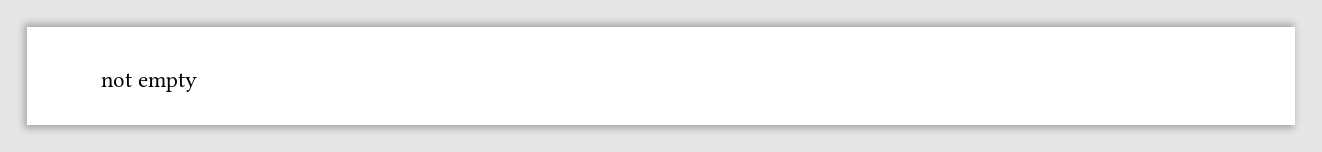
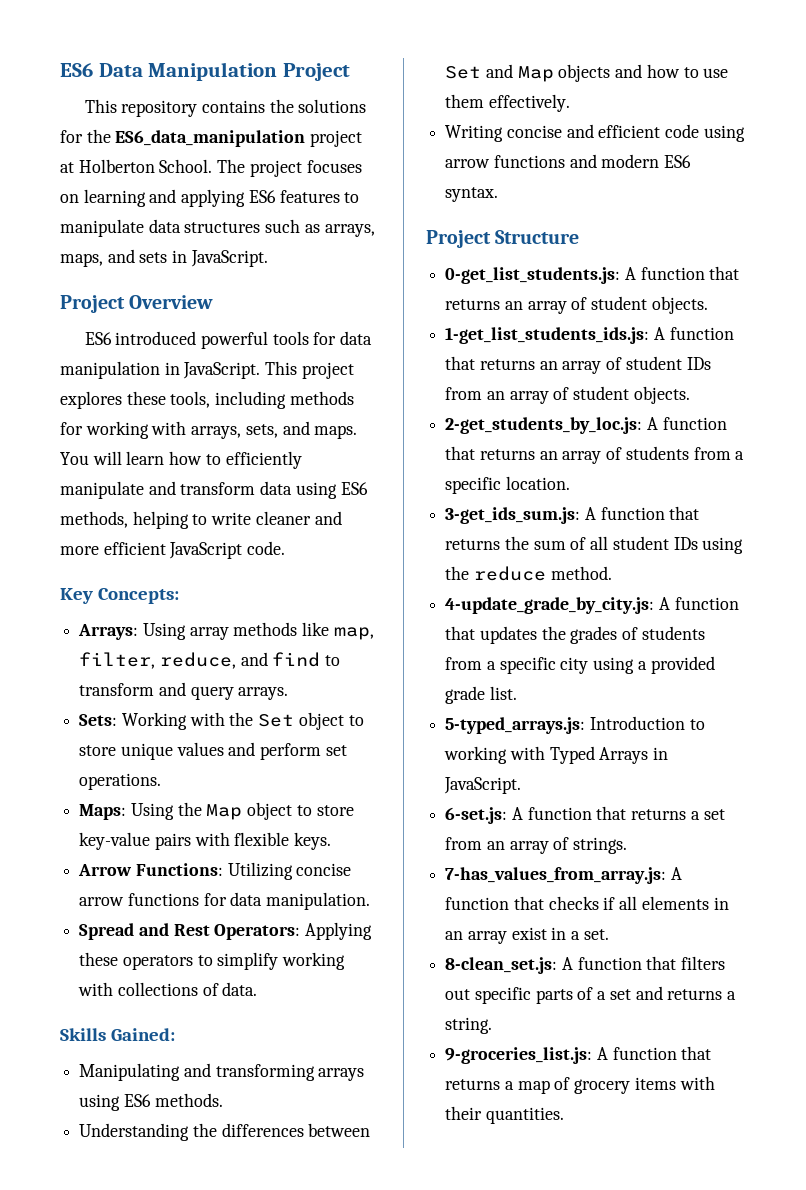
- not empty
+ ES6 Data Manipulation Project
+ This repository contains the solutions for the ES6_data_manipulation project at Holberton School. The project focuses on learning and applying ES6 features to manipulate data structures such as arrays, maps, and sets in JavaScript.
+ Project Overview
+ ES6 introduced powerful tools for data manipulation in JavaScript. This project explores these tools, including methods for working with arrays, sets, and maps. You will learn how to efficiently manipulate and transform data using ES6 methods, helping to write cleaner and more efficient JavaScript code.
+ Key Concepts:
+ Arrays: Using array methods like map, filter, reduce, and find to transform and query arrays.
+ Sets: Working with the Set object to store unique values and perform set operations.
+ Maps: Using the Map object to store key-value pairs with flexible keys.
+ Arrow Functions: Utilizing concise arrow functions for data manipulation.
+ Spread and Rest Operators: Applying these operators to simplify working with collections of data.
+ Skills Gained:
+ Manipulating and transforming arrays using ES6 methods.
+ Understanding the differences between Set and Map objects and how to use them effectively.
+ Writing concise and efficient code using arrow functions and modern ES6 syntax.
+ Project Structure
+ 0-get_list_students.js: A function that returns an array of student objects.
+ 1-get_list_students_ids.js: A function that returns an array of student IDs from an array of student objects.
+ 2-get_students_by_loc.js: A function that returns an array of students from a specific location.
+ 3-get_ids_sum.js: A function that returns the sum of all student IDs using the reduce method.
+ 4-update_grade_by_city.js: A function that updates the grades of students from a specific city using a provided grade list.
+ 5-typed_arrays.js: Introduction to working with Typed Arrays in JavaScript.
+ 6-set.js: A function that returns a set from an array of strings.
+ 7-has_values_from_array.js: A function that checks if all elements in an array exist in a set.
+ 8-clean_set.js: A function that filters out specific parts of a set and returns a string.
+ 9-groceries_list.js: A function that returns a map of grocery items with their quantities.

